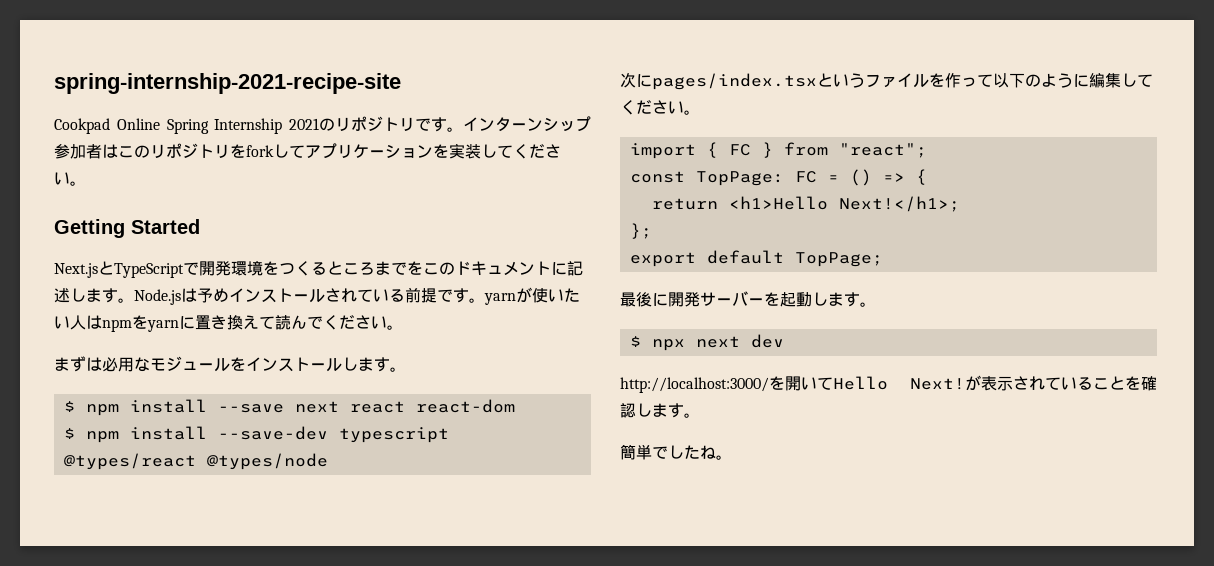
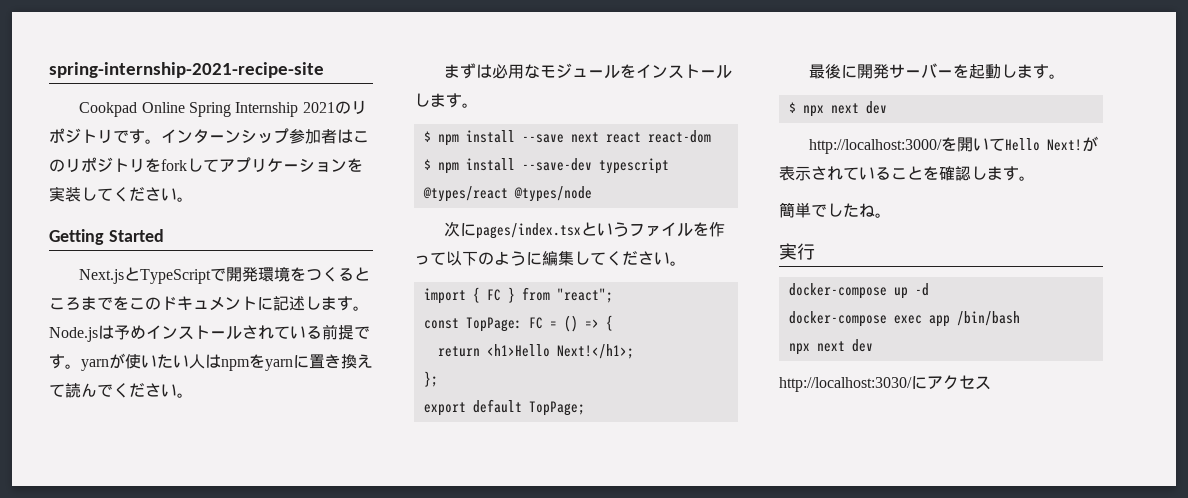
+ 実行
+ docker-compose up -d
+ docker-compose exec app /bin/bash
+ npx next dev
+ http://localhost:3030/にアクセス

